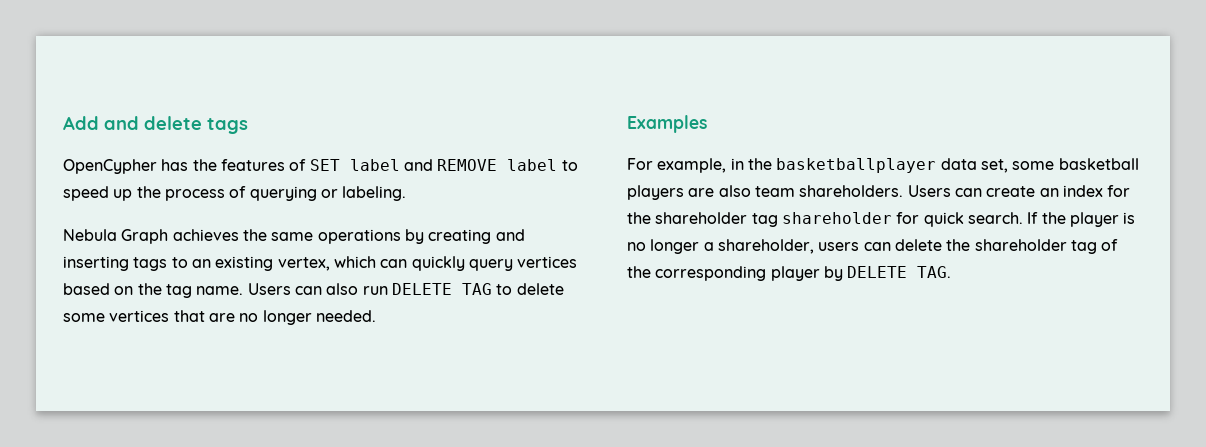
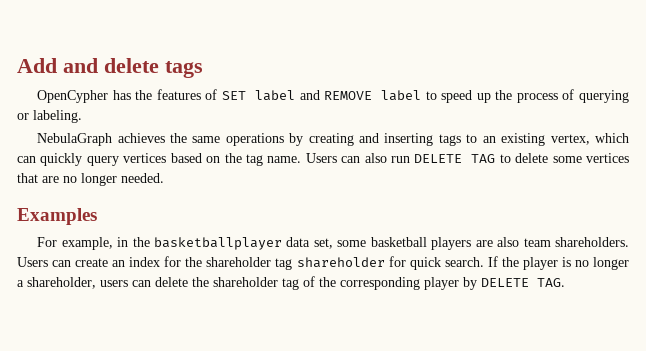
- Nebula Graph achieves the same operations by creating and inserting tags to an existing vertex, which can quickly query vertices based on the tag name.
+ NebulaGraph achieves the same operations by creating and inserting tags to an existing vertex, which can quickly query vertices based on the tag name.

